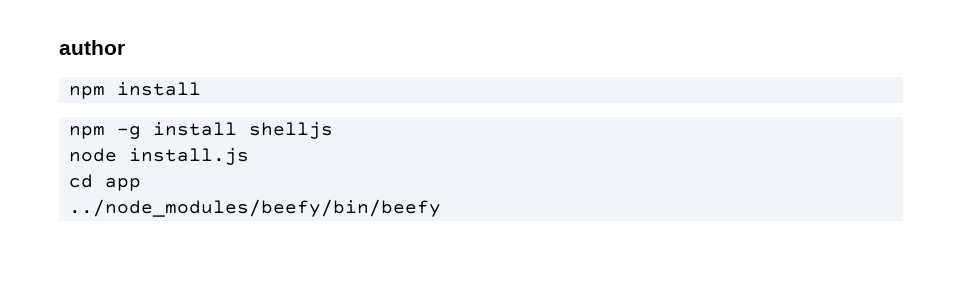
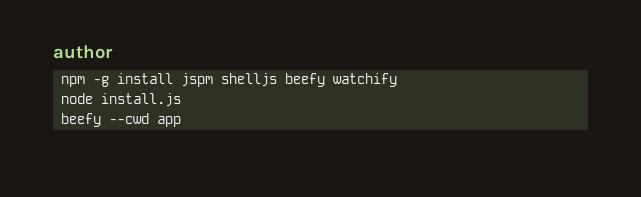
- npm install
- npm -g install shelljs
+ npm -g install jspm shelljs beefy watchify
- cd app
+ beefy --cwd app
- ../node_modules/beefy/bin/beefy

